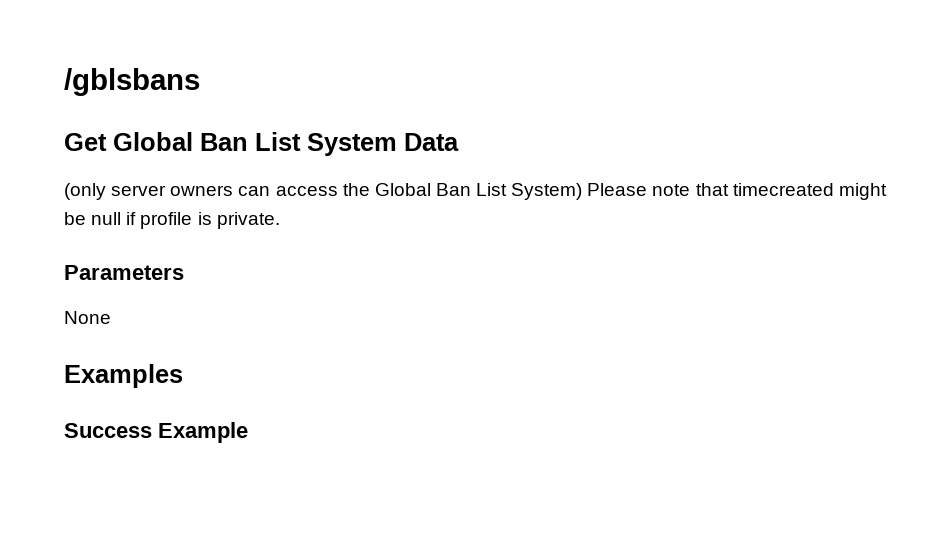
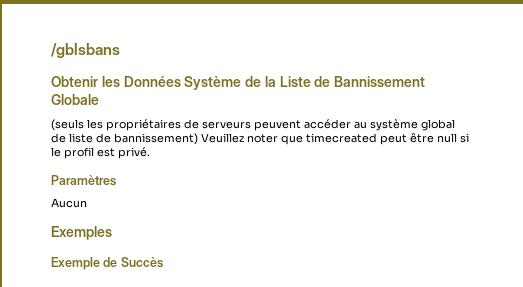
- Get Global Ban List System Data
- (only server owners can access the Global Ban List System) Please note that timecreated might be null if profile is private.
- Parameters
- None
- Examples
- Success Example
+ Obtenir les Données Système de la Liste de Bannissement Globale
+ (seuls les propriétaires de serveurs peuvent accéder au système global de liste de bannissement) Veuillez noter que timecreated peut être null si le profil est privé.
+ Paramètres
+ Aucun
+ Exemples
+ Exemple de Succès

